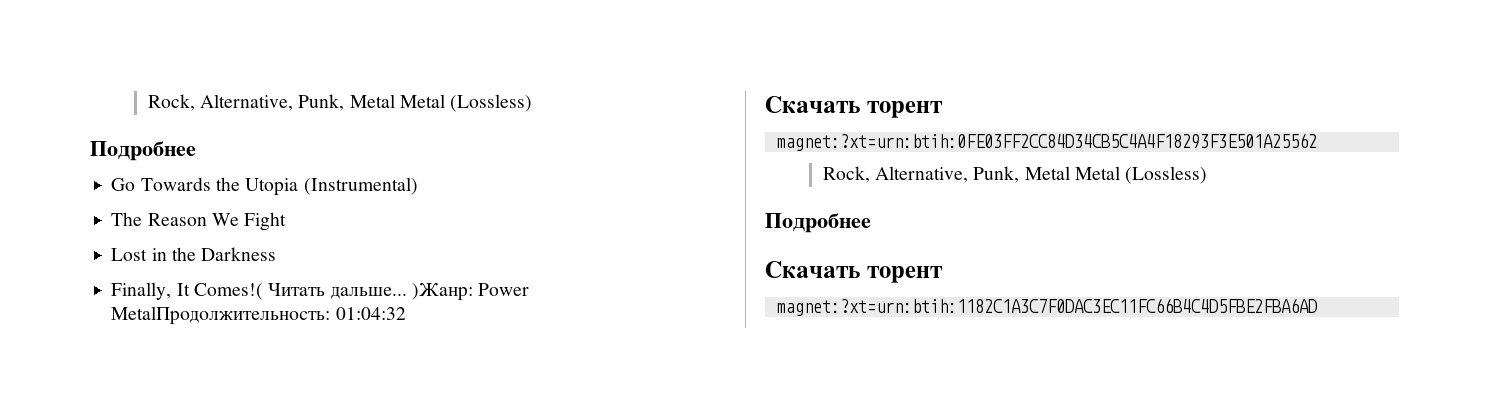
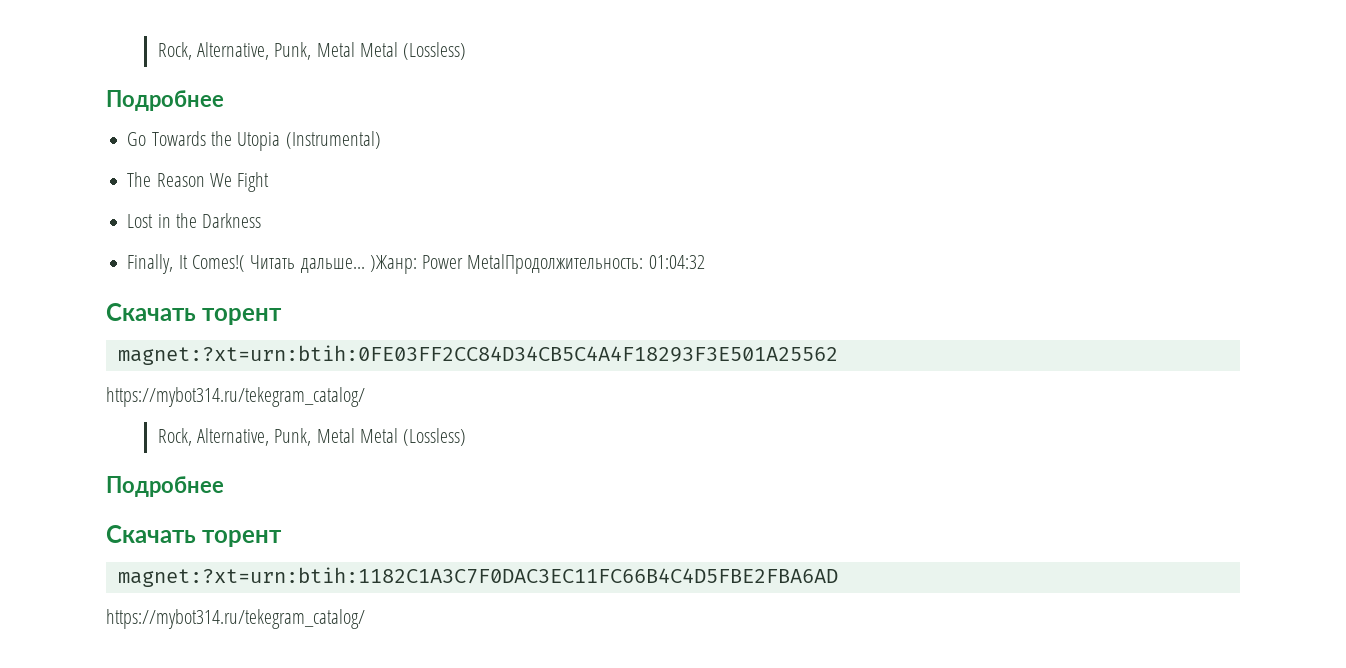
  magnet:?xt=urn:btih:0FE03FF2CC84D34CB5C4A4F18293F3E501A25562
+ https://mybot314.ru/tekegram_catalog/
  magnet:?xt=urn:btih:1182C1A3C7F0DAC3EC11FC66B4C4D5FBE2FBA6AD
+ https://mybot314.ru/tekegram_catalog/

